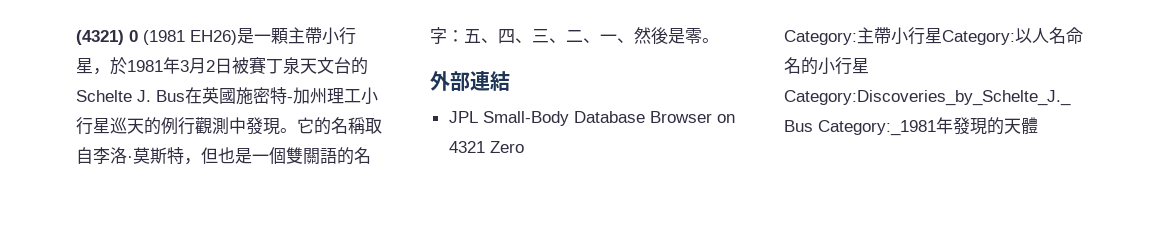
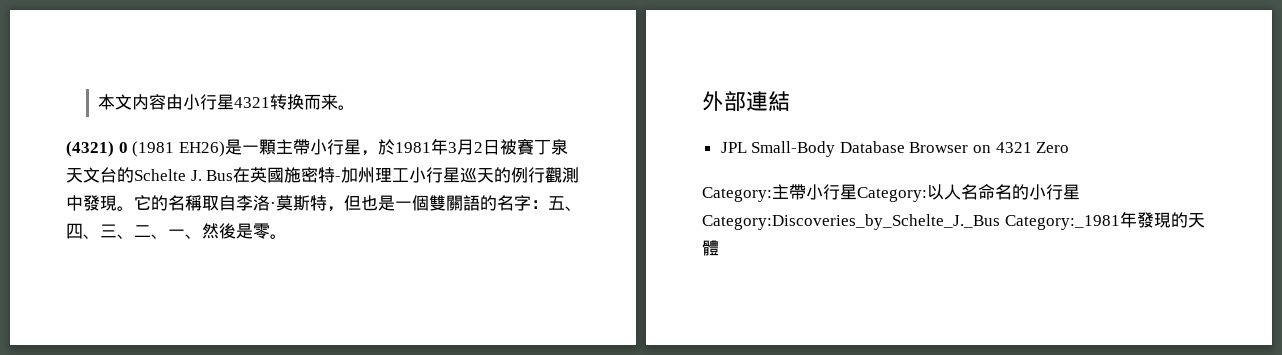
+ 本文内容由小行星4321转换而来。

